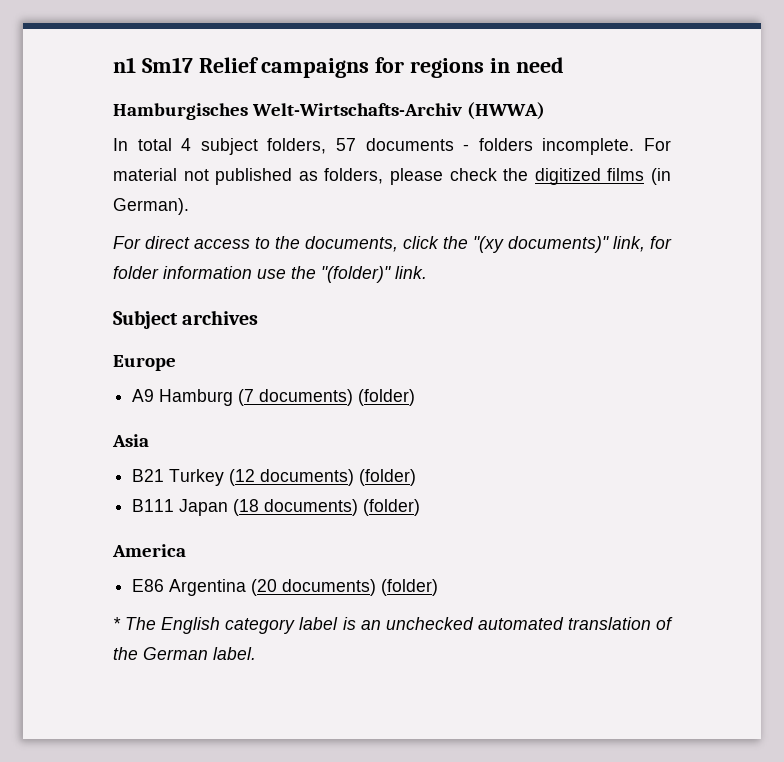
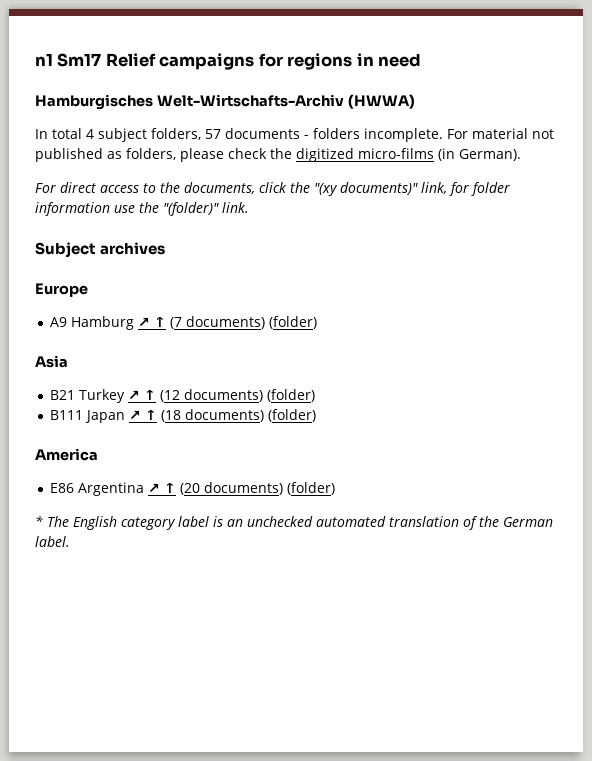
- For material not published as folders, please check the digitized films (in German).
+ For material not published as folders, please check the digitized micro-films (in German).
- A9 Hamburg (7 documents) (folder)
+ A9 Hamburg ↗ ↑ (7 documents) (folder)
- B21 Turkey (12 documents) (folder)
+ B21 Turkey ↗ ↑ (12 documents) (folder)
- B111 Japan (18 documents) (folder)
+ B111 Japan ↗ ↑ (18 documents) (folder)
- E86 Argentina (20 documents) (folder)
+ E86 Argentina ↗ ↑ (20 documents) (folder)

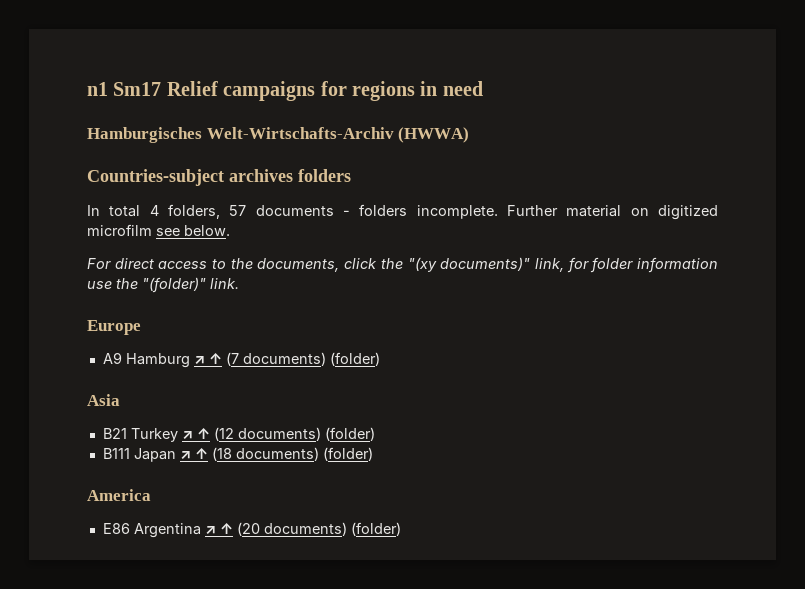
+ Countries-subject archives folders
- In total 4 subject folders, 57 documents - folders incomplete.
+ In total 4 folders, 57 documents - folders incomplete.
- For material not published as folders, please check the digitized micro-films (in German).
+ Further material on digitized microfilm see below.
- Subject archives
- * The English category label is an unchecked automated translation of the German label.

